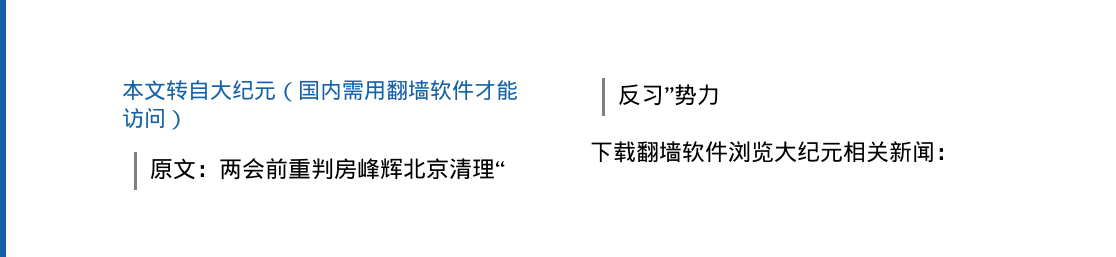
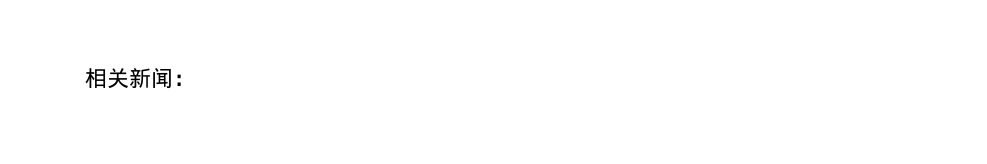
- 本文转自大纪元（国内需用翻墙软件才能访问）
- 原文：两会前重判房峰辉北京清理“反习”势力
- 下载翻墙软件浏览大纪元相关新闻：
+ 相关新闻：

